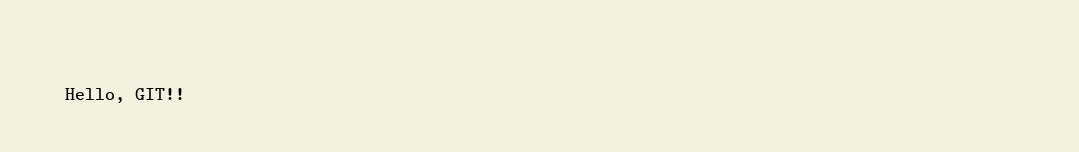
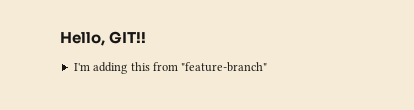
+ I'm adding this from "feature-branch"

